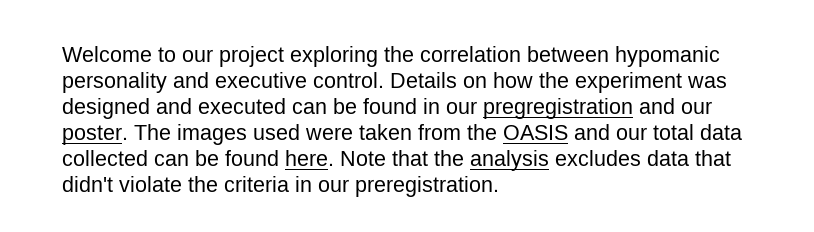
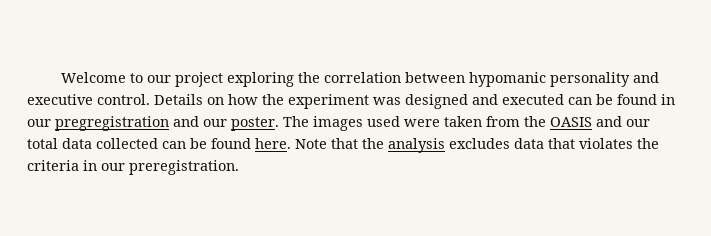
- Note that the analysis excludes data that didn't violate the criteria in our preregistration.
+ Note that the analysis excludes data that violates the criteria in our preregistration.

